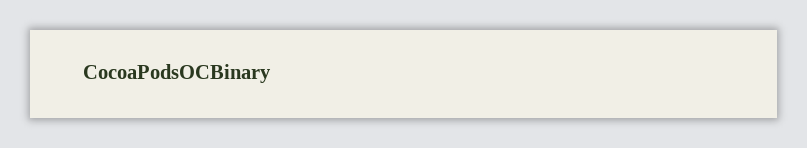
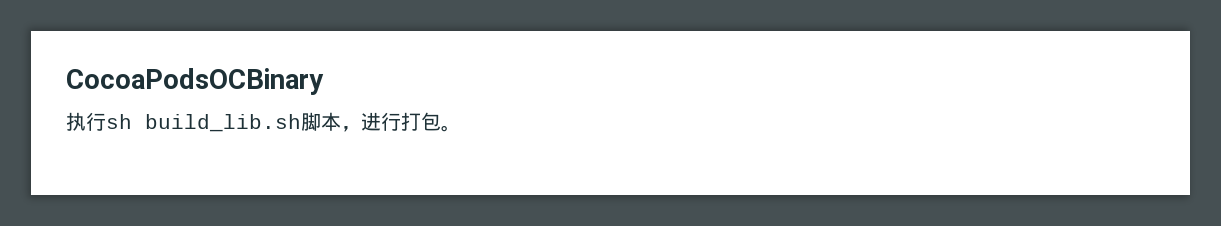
+ 执行sh build_lib.sh脚本，进行打包。

